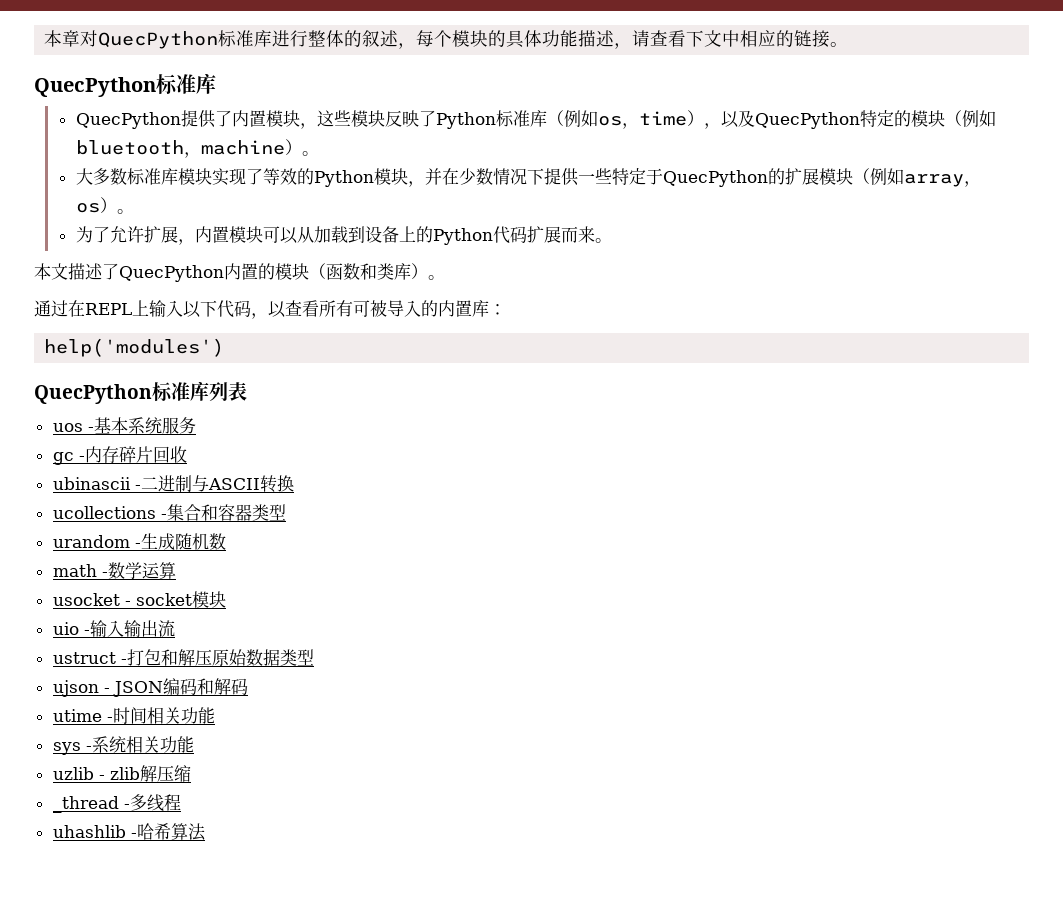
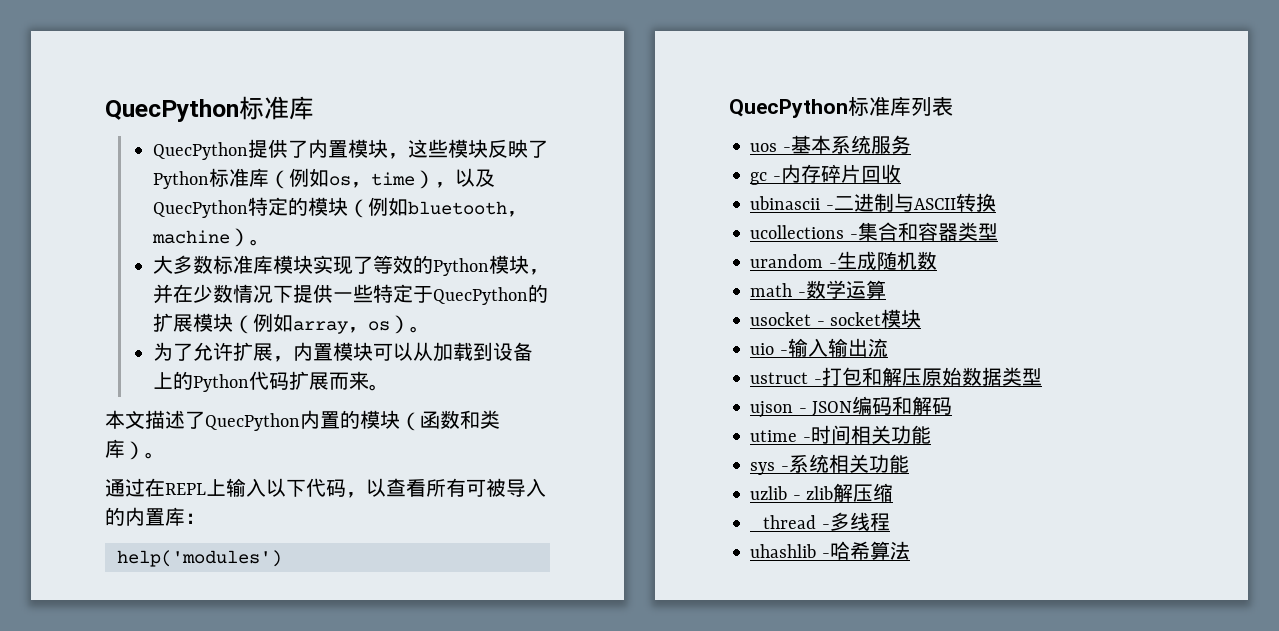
- 本章对QuecPython标准库进行整体的叙述，每个模块的具体功能描述，请查看下文中相应的链接。

